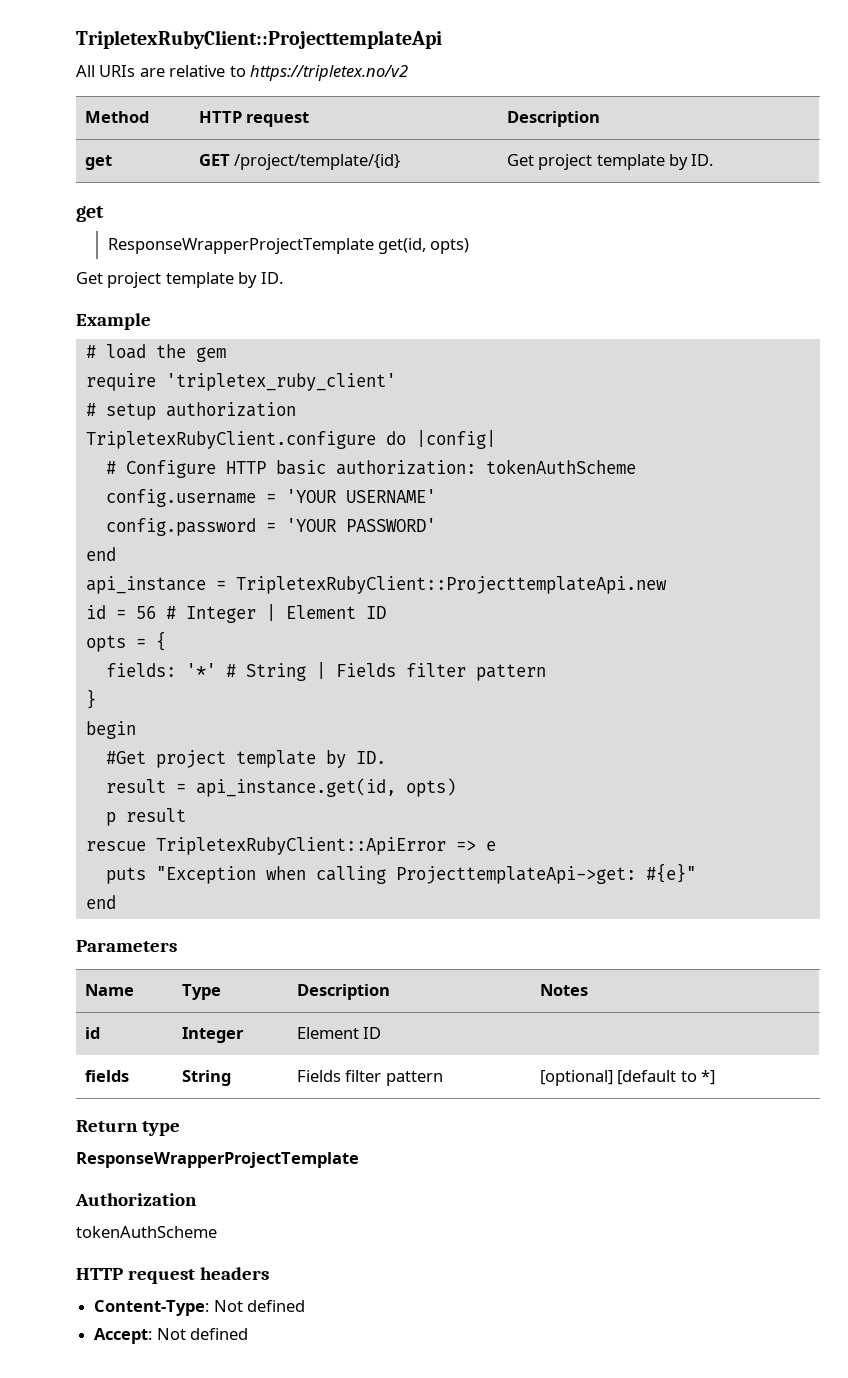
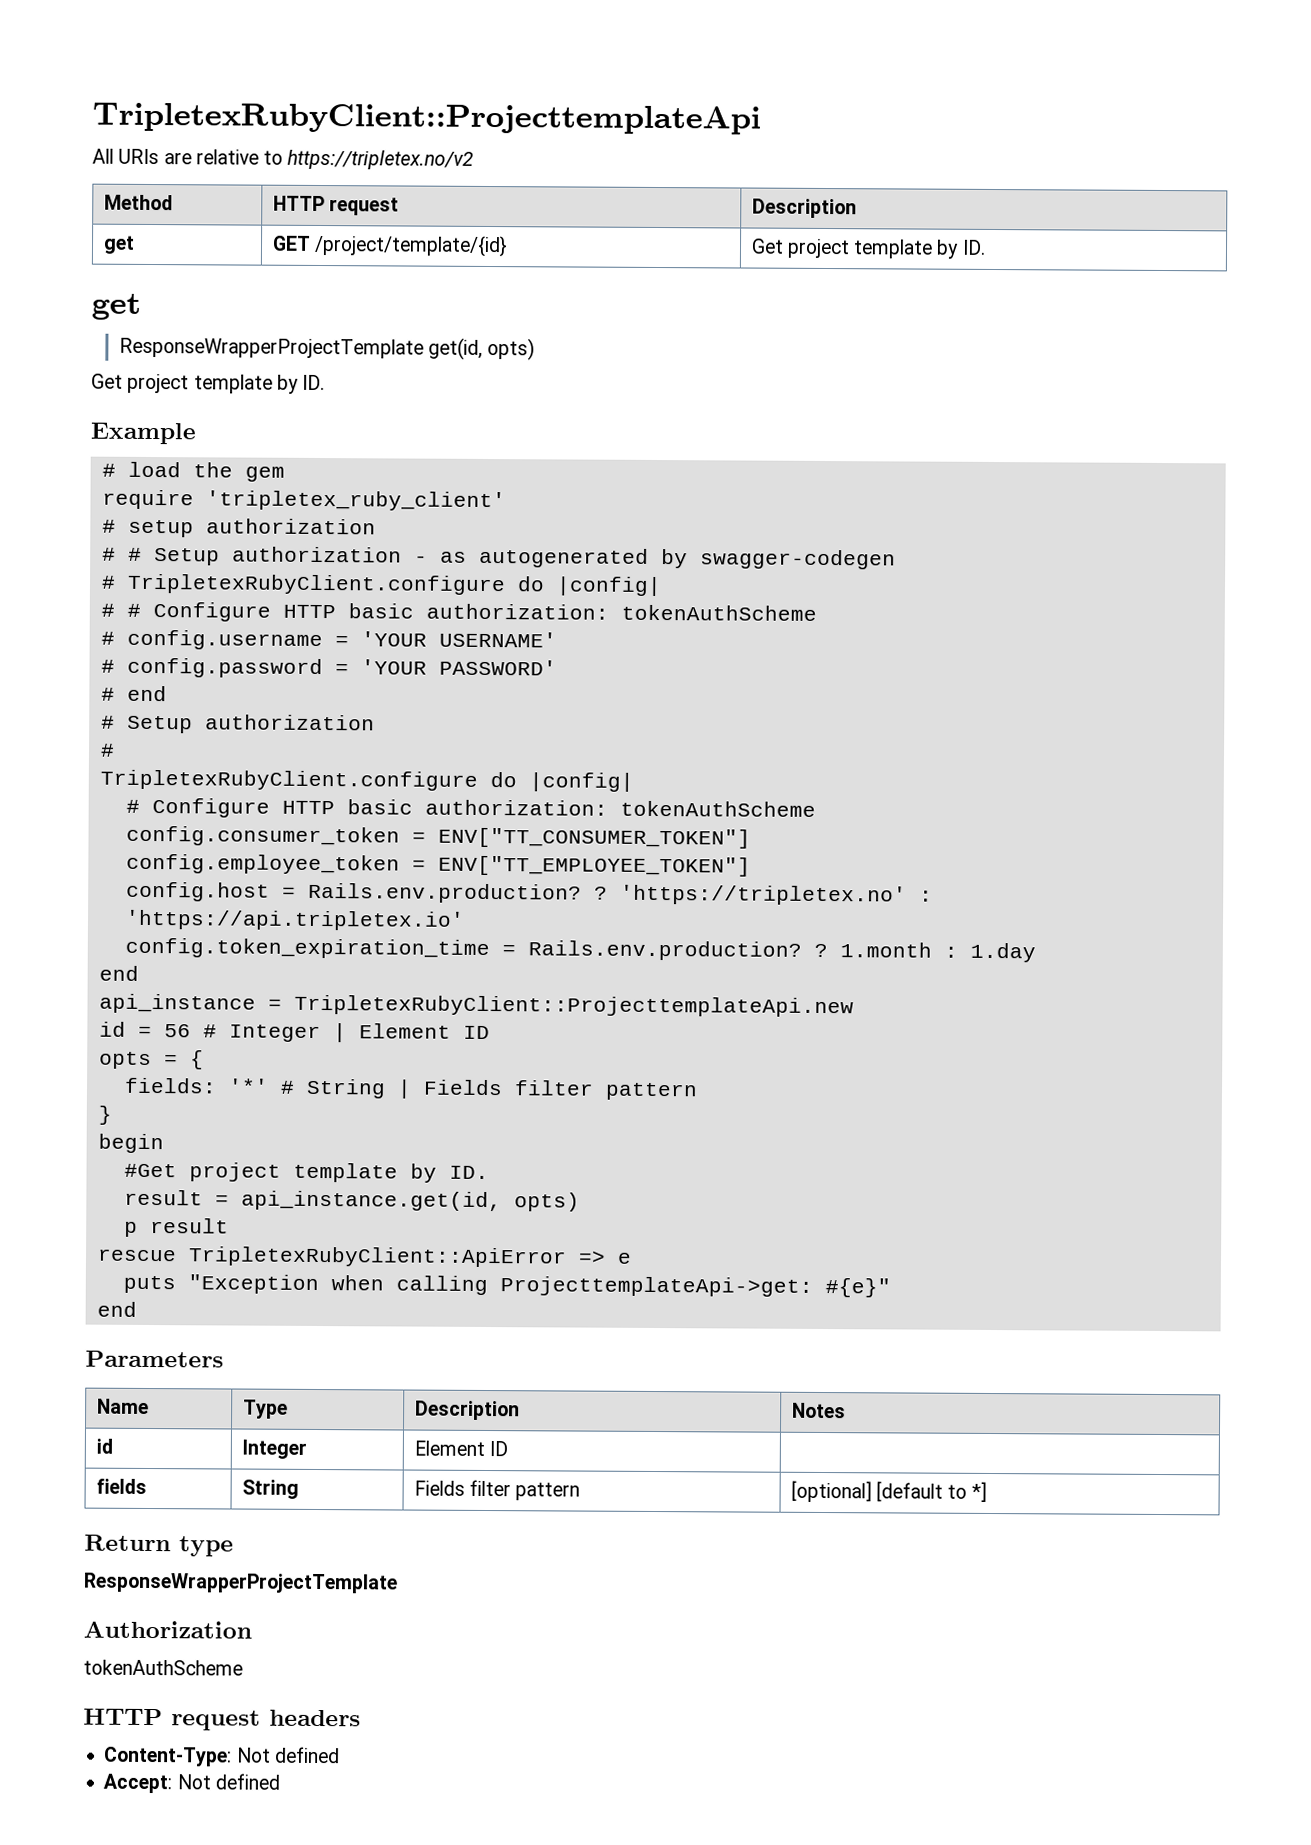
+ # # Setup authorization - as autogenerated by swagger-codegen
+ # TripletexRubyClient.configure do |config|
+ # # Configure HTTP basic authorization: tokenAuthScheme
+ # config.username = 'YOUR USERNAME'
+ # config.password = 'YOUR PASSWORD'
+ # end
+ # Setup authorization
+ #
- config.username = 'YOUR USERNAME'
- config.password = 'YOUR PASSWORD'
+ config.consumer_token = ENV["TT_CONSUMER_TOKEN"]
+ config.employee_token = ENV["TT_EMPLOYEE_TOKEN"]
+ config.host = Rails.env.production? ? 'https://tripletex.no' : 'https://api.tripletex.io'
+ config.token_expiration_time = Rails.env.production? ? 1.month : 1.day

